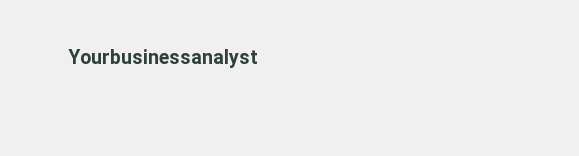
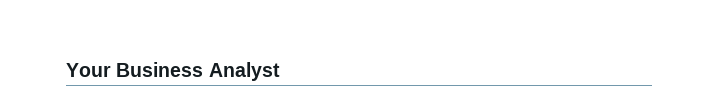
- Yourbusinessanalyst
+ Your Business Analyst

